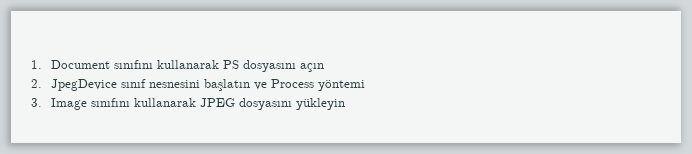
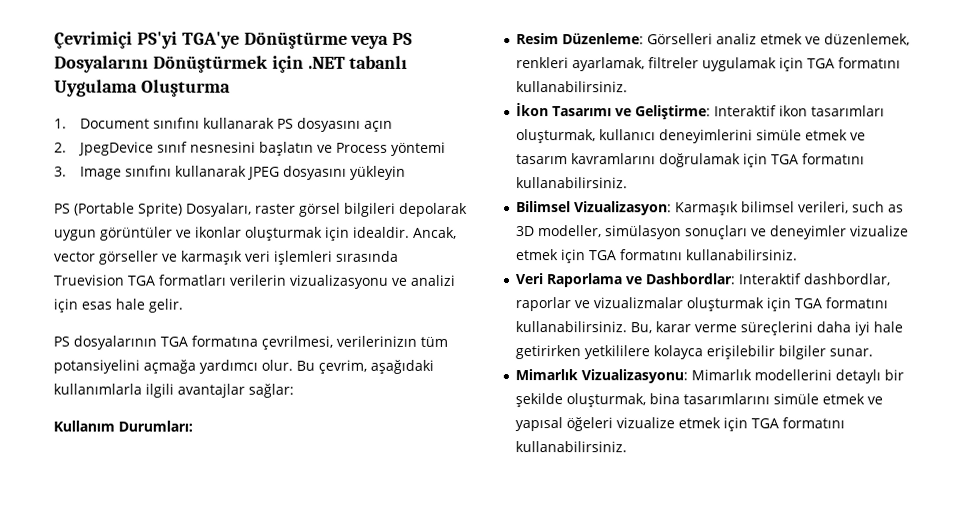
+ Çevrimiçi PS'yi TGA'ye Dönüştürme veya PS Dosyalarını Dönüştürmek için .NET tabanlı Uygulama Oluşturma
+ PS (Portable Sprite) Dosyaları, raster görsel bilgileri depolarak uygun görüntüler ve ikonlar oluşturmak için idealdir. Ancak, vector görseller ve karmaşık veri işlemleri sırasında Truevision TGA formatları verilerin vizualizasyonu ve analizi için esas hale gelir.
+ PS dosyalarının TGA formatına çevrilmesi, verilerinizın tüm potansiyelini açmağa yardımcı olur. Bu çevrim, aşağıdaki kullanımlarla ilgili avantajlar sağlar:
+ Kullanım Durumları:
+ Resim Düzenleme: Görselleri analiz etmek ve düzenlemek, renkleri ayarlamak, filtreler uygulamak için TGA formatını kullanabilirsiniz.
+ İkon Tasarımı ve Geliştirme: Interaktif ikon tasarımları oluşturmak, kullanıcı deneyimlerini simüle etmek ve tasarım kavramlarını doğrulamak için TGA formatını kullanabilirsiniz.
+ Bilimsel Vizualizasyon: Karmaşık bilimsel verileri, such as 3D modeller, simülasyon sonuçları ve deneyimler vizualize etmek için TGA formatını kullanabilirsiniz.
+ Veri Raporlama ve Dashbordlar: Interaktif dashbordlar, raporlar ve vizualizmalar oluşturmak için TGA formatını kullanabilirsiniz. Bu, karar verme süreçlerini daha iyi hale getirirken yetkililere kolayca erişilebilir bilgiler sunar.
+ Mimarlık Vizualizasyonu: Mimarlık modellerini detaylı bir şekilde oluşturmak, bina tasarımlarını simüle etmek ve yapısal öğeleri vizualize etmek için TGA formatını kullanabilirsiniz.

